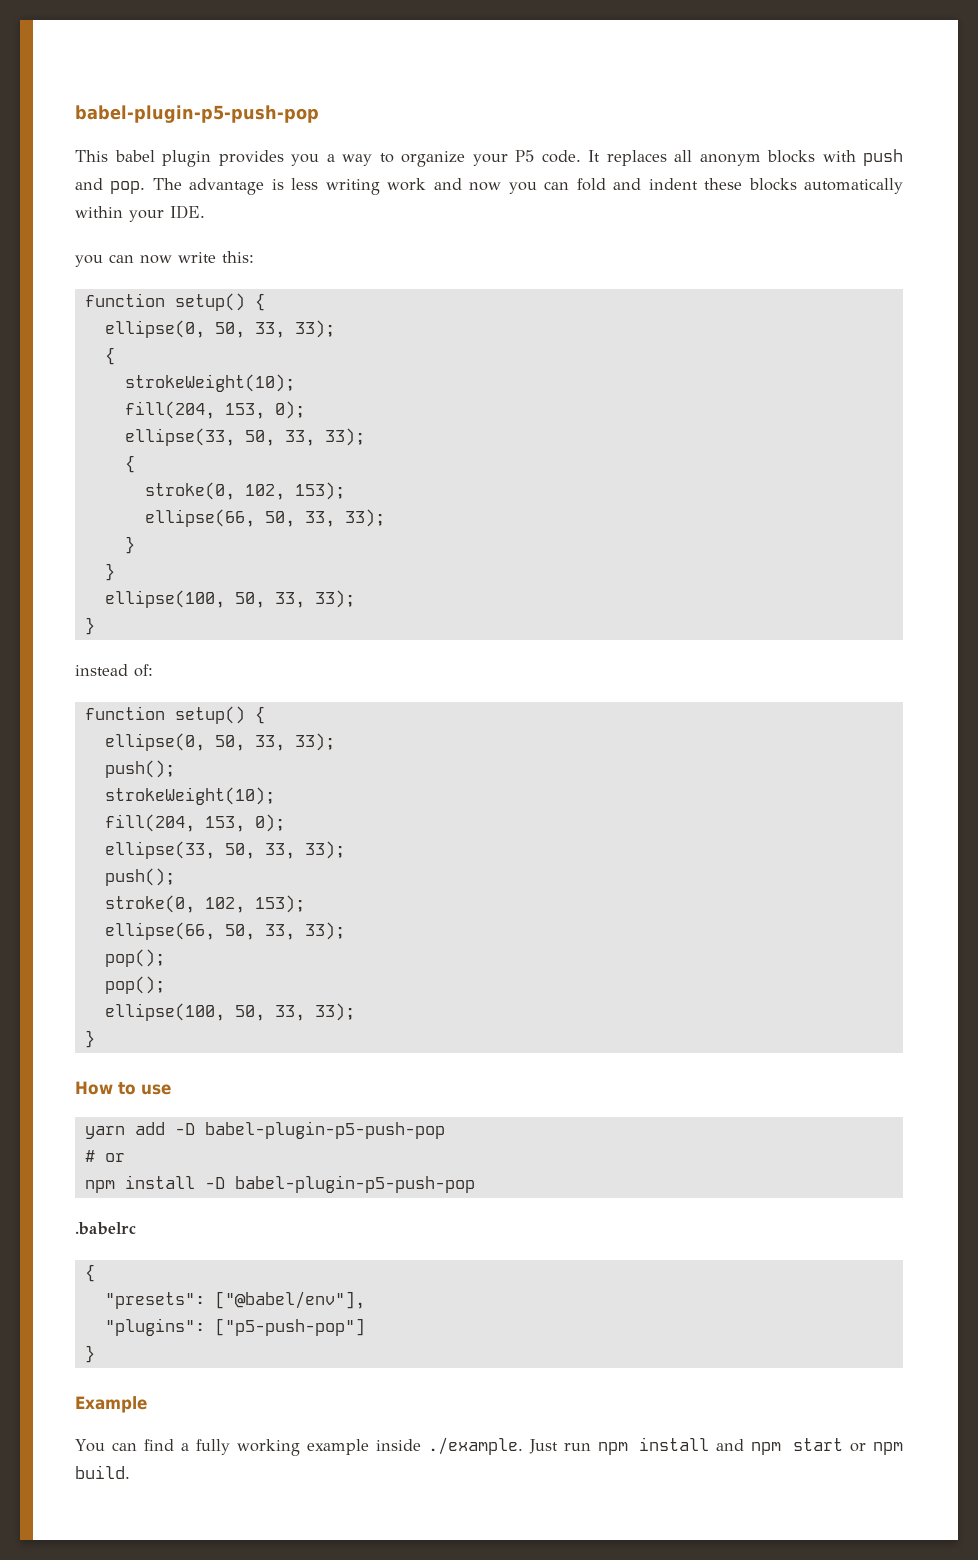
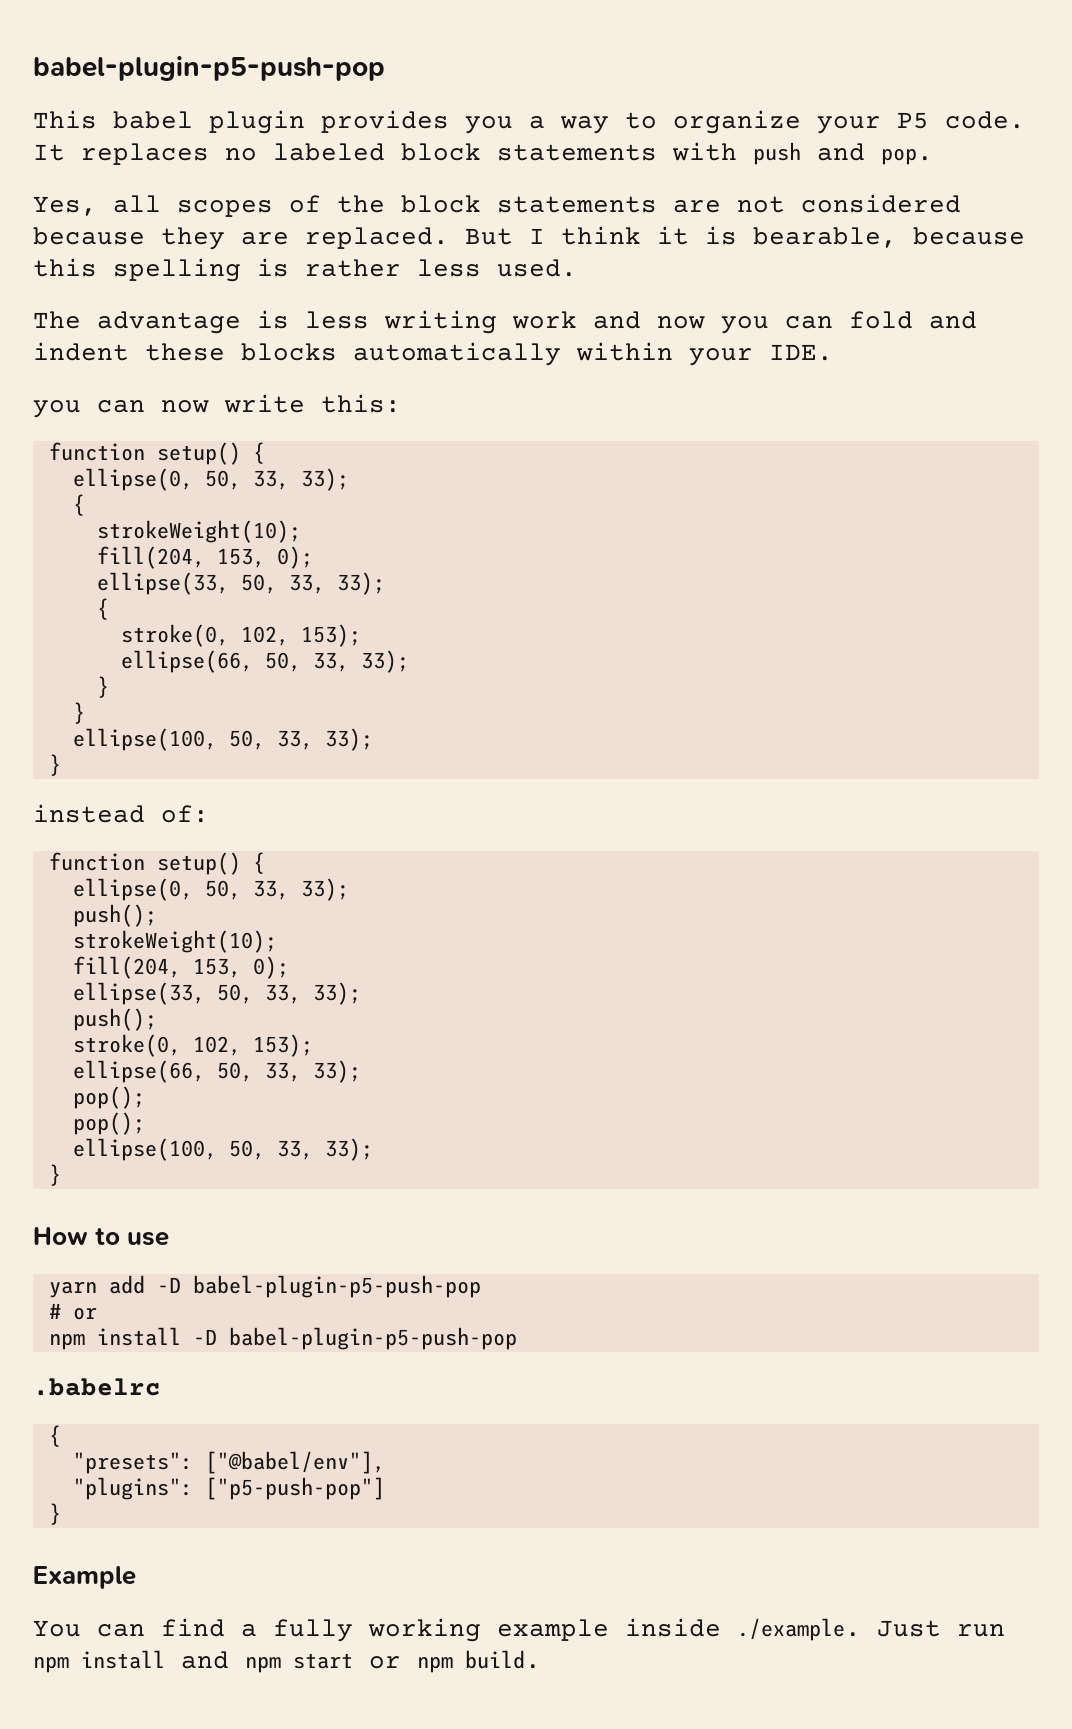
- It replaces all anonym blocks with push and pop. The advantage is less writing work and now you can fold and indent these blocks automatically within your IDE.
+ It replaces no labeled block statements with push and pop.
+ Yes, all scopes of the block statements are not considered because they are replaced. But I think it is bearable, because this spelling is rather less used.
+ The advantage is less writing work and now you can fold and indent these blocks automatically within your IDE.

